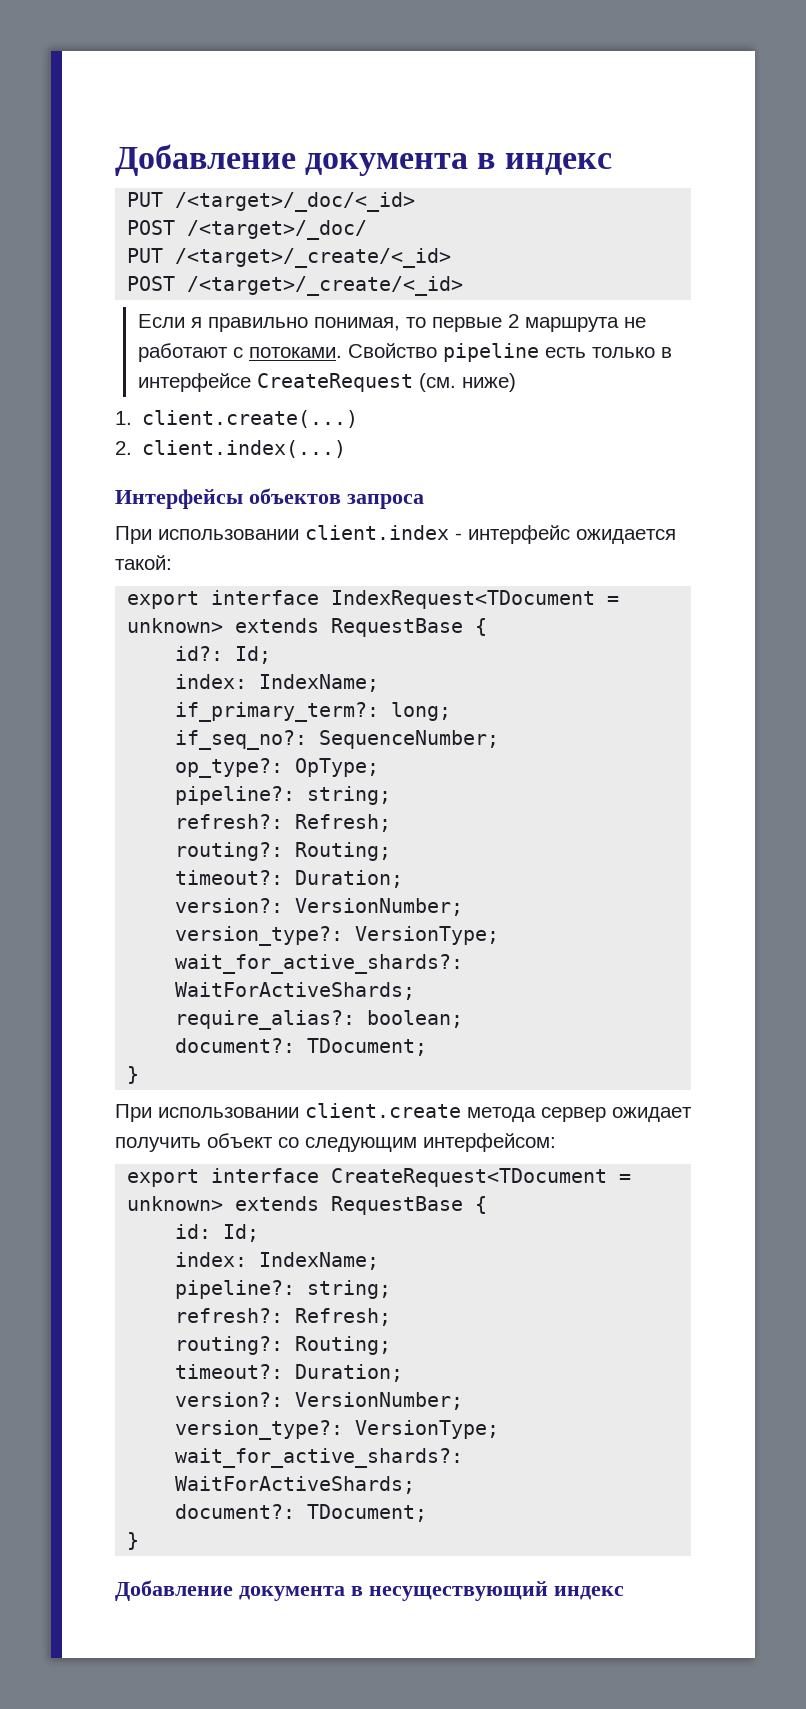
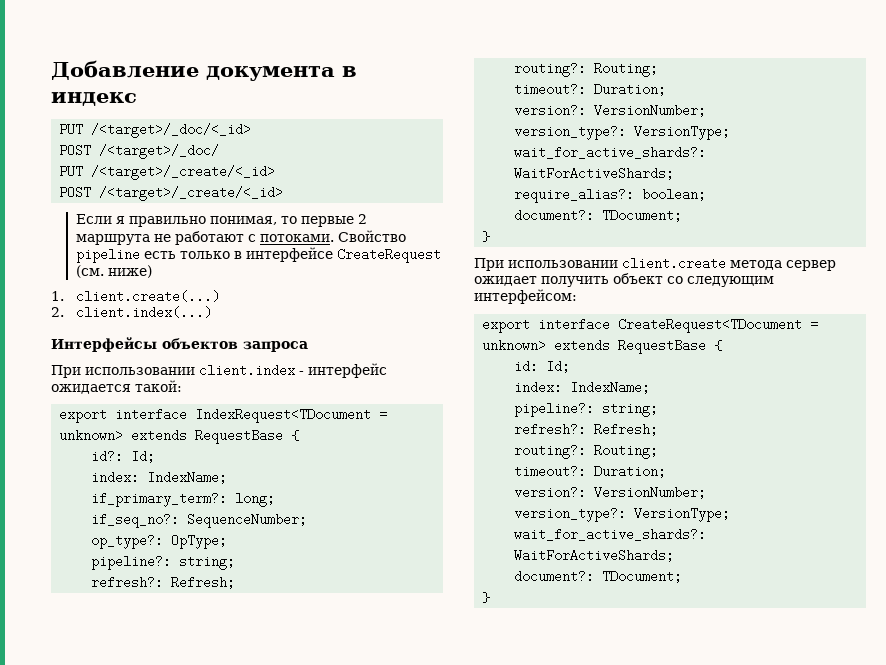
- Добавление документа в несуществующий индекс

